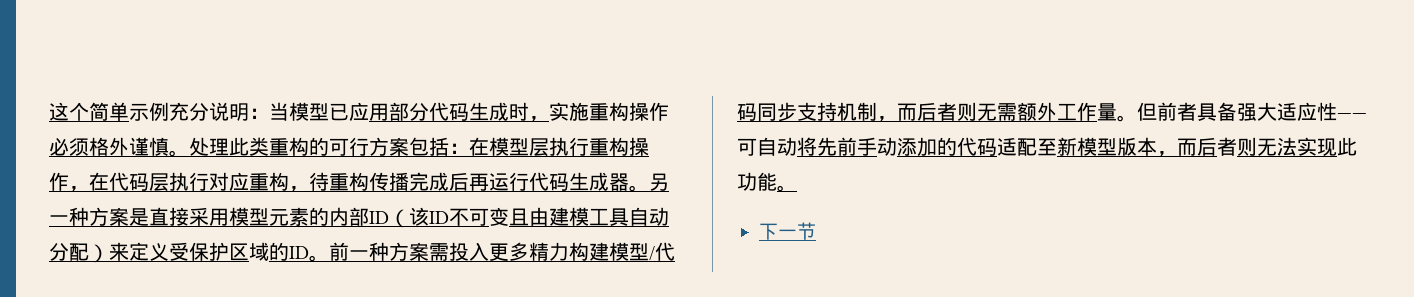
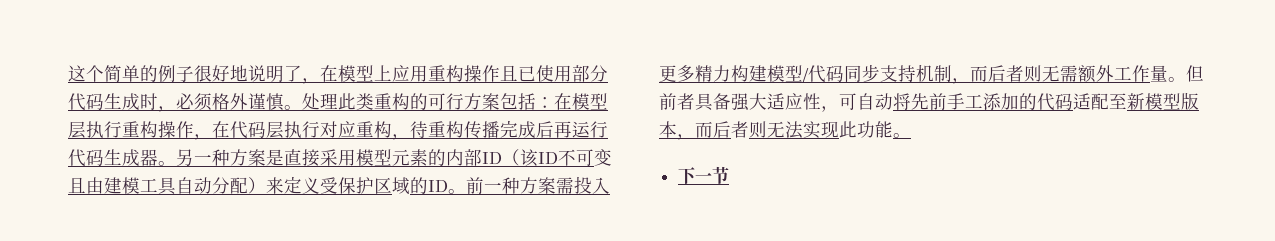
- 这个简单示例充分说明：当模型已应用部分代码生成时，实施重构操作必须格外谨慎。
+ 这个简单的例子很好地说明了，在模型上应用重构操作且已使用部分代码生成时，必须格外谨慎。
- 但前者具备强大适应性——可自动将先前手动添加的代码适配至新模型版本，而后者则无法实现此功能。
+ 但前者具备强大适应性，可自动将先前手工添加的代码适配至新模型版本，而后者则无法实现此功能。

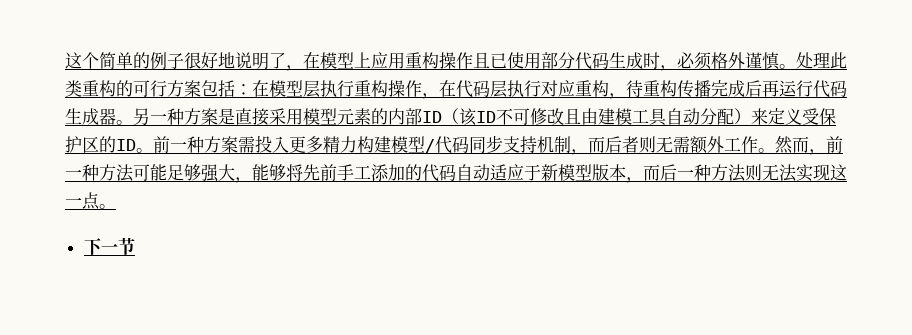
- 另一种方案是直接采用模型元素的内部ID（该ID不可变且由建模工具自动分配）来定义受保护区域的ID。
+ 另一种方案是直接采用模型元素的内部ID（该ID不可修改且由建模工具自动分配）来定义受保护区的ID。
- 前一种方案需投入更多精力构建模型/代码同步支持机制，而后者则无需额外工作量。但前者具备强大适应性，可自动将先前手工添加的代码适配至新模型版本，而后者则无法实现此功能。
+ 前一种方案需投入更多精力构建模型/代码同步支持机制，而后者则无需额外工作。然而，前一种方法可能足够强大，能够将先前手工添加的代码自动适应于新模型版本，而后一种方法则无法实现这一点。

